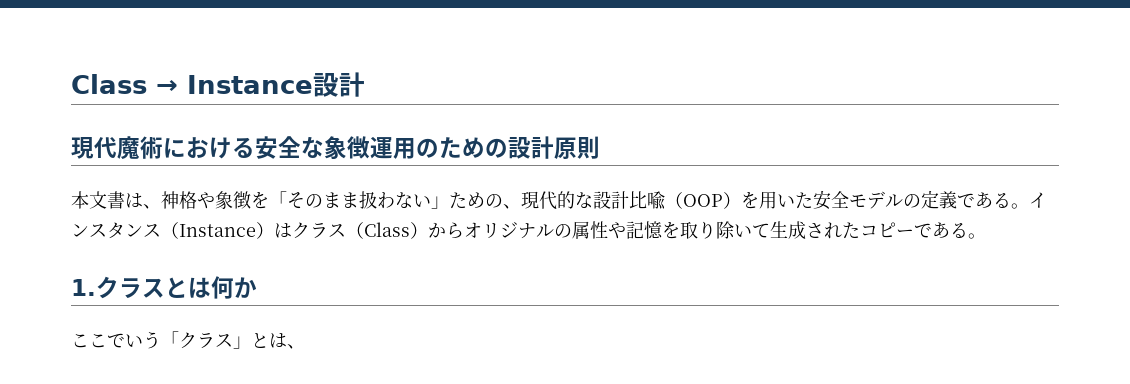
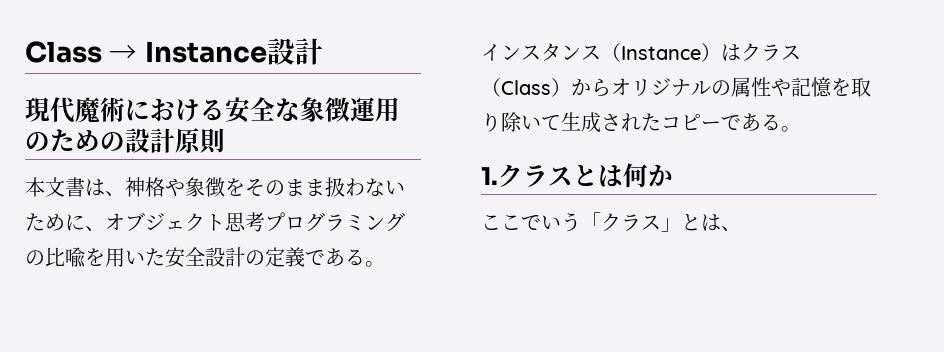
- 本文書は、神格や象徴を「そのまま扱わない」ための、現代的な設計比喩（OOP）を用いた安全モデルの定義である。インスタンス（Instance）はクラス（Class）からオリジナルの属性や記憶を取り除いて生成されたコピーである。
+ 本文書は、神格や象徴をそのまま扱わないために、オブジェクト思考プログラミングの比喩を用いた安全設計の定義である。
+ インスタンス（Instance）はクラス（Class）からオリジナルの属性や記憶を取り除いて生成されたコピーである。

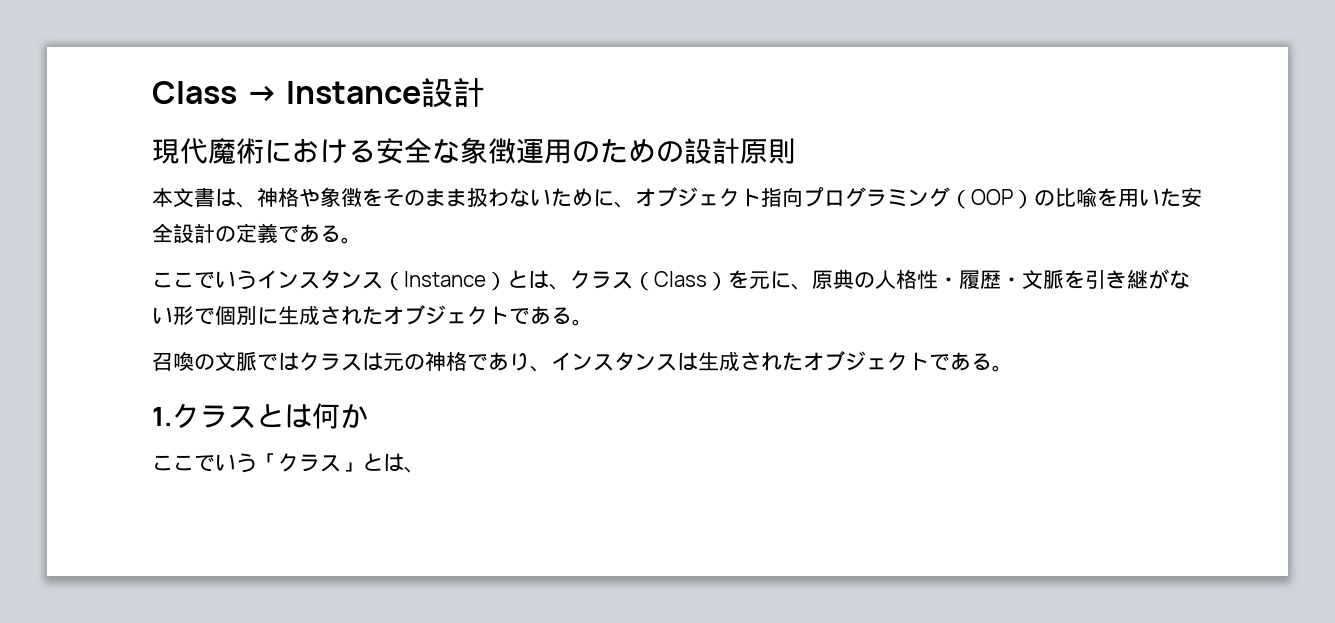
- 本文書は、神格や象徴をそのまま扱わないために、オブジェクト思考プログラミングの比喩を用いた安全設計の定義である。
+ 本文書は、神格や象徴をそのまま扱わないために、オブジェクト指向プログラミング（OOP）の比喩を用いた安全設計の定義である。
- インスタンス（Instance）はクラス（Class）からオリジナルの属性や記憶を取り除いて生成されたコピーである。
+ ここでいうインスタンス（Instance）とは、クラス（Class）を元に、原典の人格性・履歴・文脈を引き継がない形で個別に生成されたオブジェクトである。
+ 召喚の文脈ではクラスは元の神格であり、インスタンスは生成されたオブジェクトである。

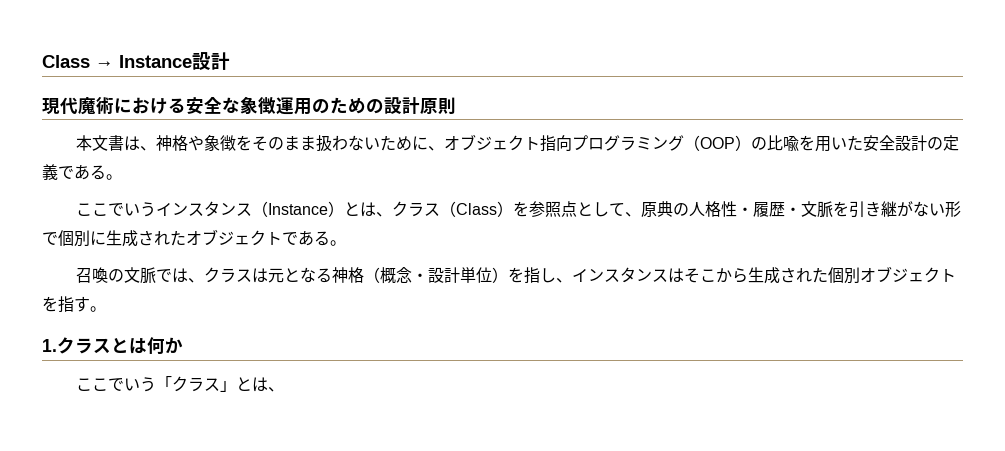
- ここでいうインスタンス（Instance）とは、クラス（Class）を元に、原典の人格性・履歴・文脈を引き継がない形で個別に生成されたオブジェクトである。
+ ここでいうインスタンス（Instance）とは、クラス（Class）を参照点として、原典の人格性・履歴・文脈を引き継がない形で個別に生成されたオブジェクトである。
- 召喚の文脈ではクラスは元の神格であり、インスタンスは生成されたオブジェクトである。
+ 召喚の文脈では、クラスは元となる神格（概念・設計単位）を指し、インスタンスはそこから生成された個別オブジェクトを指す。

